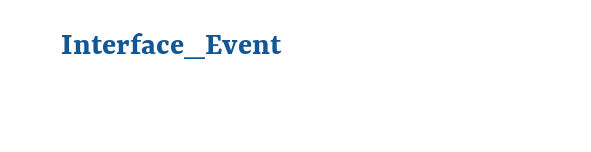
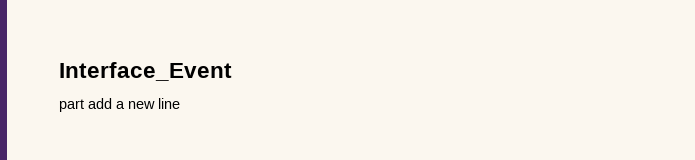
+ part add a new line

